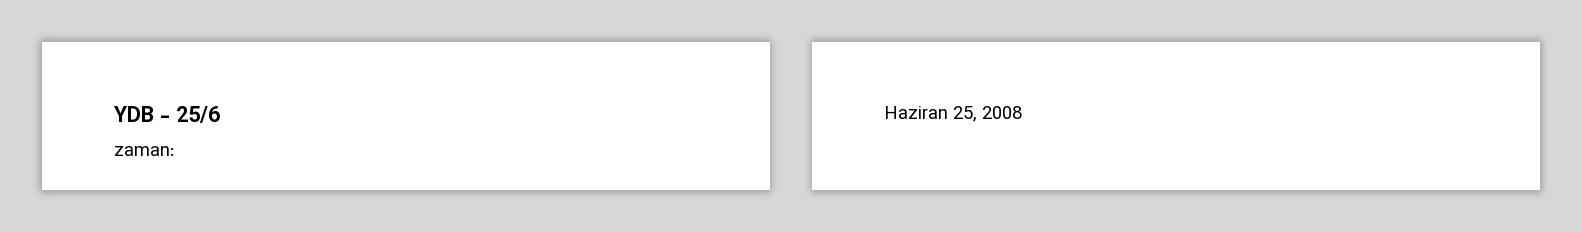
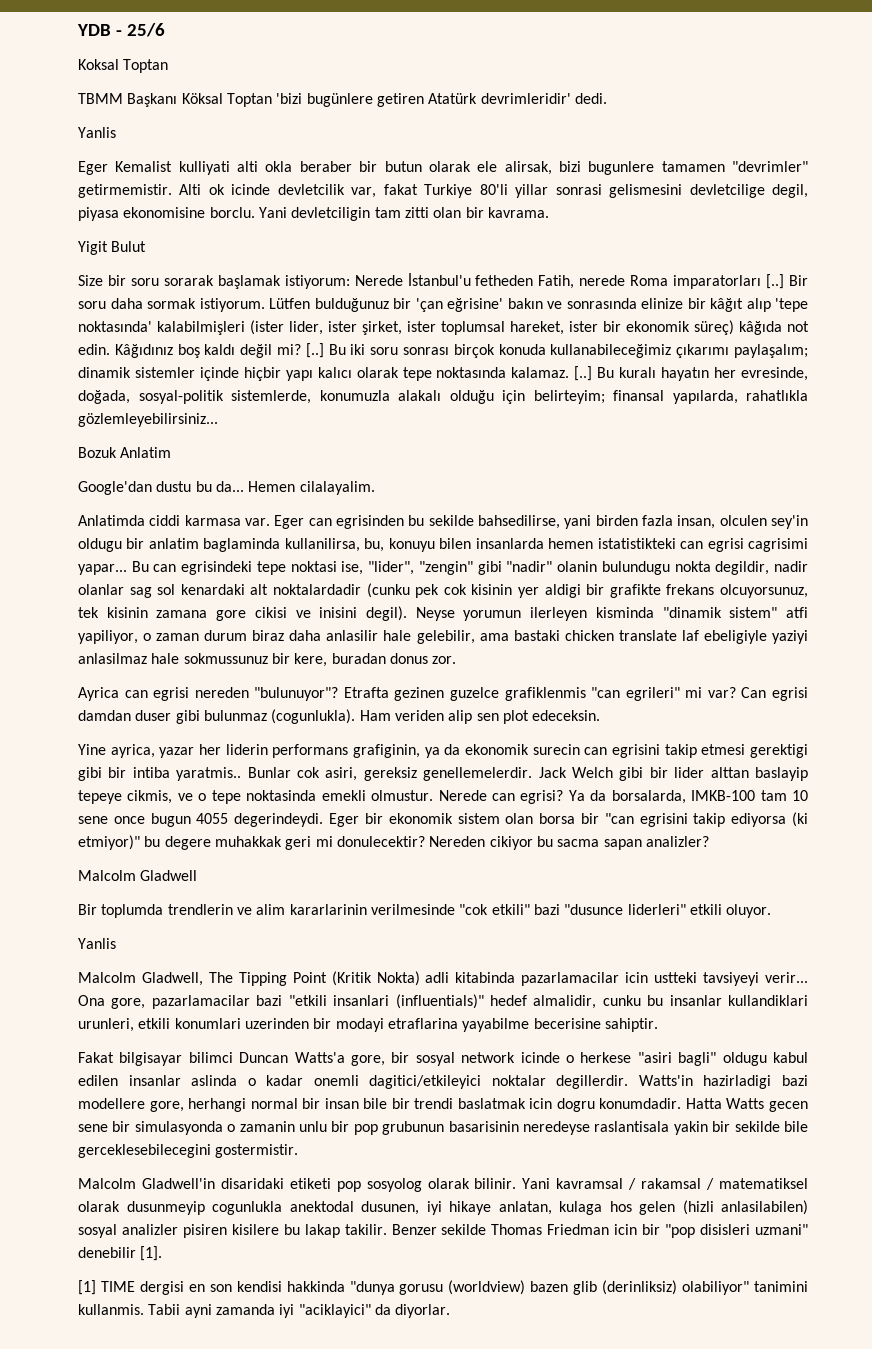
- zaman:
- Haziran 25, 2008
+ Koksal Toptan
+ TBMM Başkanı Köksal Toptan 'bizi bugünlere getiren Atatürk devrimleridir' dedi.
+ Yanlis
+ Eger Kemalist kulliyati alti okla beraber bir butun olarak ele alirsak, bizi bugunlere tamamen "devrimler" getirmemistir. Alti ok icinde devletcilik var, fakat Turkiye 80'li yillar sonrasi gelismesini devletcilige degil, piyasa ekonomisine borclu. Yani devletciligin tam zitti olan bir kavrama.
+ Yigit Bulut
+ Size bir soru sorarak başlamak istiyorum: Nerede İstanbul'u fetheden Fatih, nerede Roma imparatorları [..] Bir soru daha sormak istiyorum. Lütfen bulduğunuz bir 'çan eğrisine' bakın ve sonrasında elinize bir kâğıt alıp 'tepe noktasında' kalabilmişleri (ister lider, ister şirket, ister toplumsal hareket, ister bir ekonomik süreç) kâğıda not edin. Kâğıdınız boş kaldı değil mi? [..] Bu iki soru sonrası birçok konuda kullanabileceğimiz çıkarımı paylaşalım; dinamik sistemler içinde hiçbir yapı kalıcı olarak tepe noktasında kalamaz. [..] Bu kuralı hayatın her evresinde, doğada, sosyal-politik sistemlerde, konumuzla alakalı olduğu için belirteyim; finansal yapılarda, rahatlıkla gözlemleyebilirsiniz...
+ Bozuk Anlatim
+ Google'dan dustu bu da... Hemen cilalayalim.
+ Anlatimda ciddi karmasa var. Eger can egrisinden bu sekilde bahsedilirse, yani birden fazla insan, olculen sey'in oldugu bir anlatim baglaminda kullanilirsa, bu, konuyu bilen insanlarda hemen istatistikteki can egrisi cagrisimi yapar... Bu can egrisindeki tepe noktasi ise, "lider", "zengin" gibi "nadir" olanin bulundugu nokta degildir, nadir olanlar sag sol kenardaki alt noktalardadir (cunku pek cok kisinin yer aldigi bir grafikte frekans olcuyorsunuz, tek kisinin zamana gore cikisi ve inisini degil). Neyse yorumun ilerleyen kisminda "dinamik sistem" atfi yapiliyor, o zaman durum biraz daha anlasilir hale gelebilir, ama bastaki chicken translate laf ebeligiyle yaziyi anlasilmaz hale sokmussunuz bir kere, buradan donus zor.
+ Ayrica can egrisi nereden "bulunuyor"? Etrafta gezinen guzelce grafiklenmis "can egrileri" mi var? Can egrisi damdan duser gibi bulunmaz (cogunlukla). Ham veriden alip sen plot edeceksin.
+ Yine ayrica, yazar her liderin performans grafiginin, ya da ekonomik surecin can egrisini takip etmesi gerektigi gibi bir intiba yaratmis.. Bunlar cok asiri, gereksiz genellemelerdir. Jack Welch gibi bir lider alttan baslayip tepeye cikmis, ve o tepe noktasinda emekli olmustur. Nerede can egrisi? Ya da borsalarda, IMKB-100 tam 10 sene once bugun 4055 degerindeydi. Eger bir ekonomik sistem olan borsa bir "can egrisini takip ediyorsa (ki etmiyor)" bu degere muhakkak geri mi donulecektir? Nereden cikiyor bu sacma sapan analizler?
+ Malcolm Gladwell
+ Bir toplumda trendlerin ve alim kararlarinin verilmesinde "cok etkili" bazi "dusunce liderleri" etkili oluyor.
+ Yanlis
+ Malcolm Gladwell, The Tipping Point (Kritik Nokta) adli kitabinda pazarlamacilar icin ustteki tavsiyeyi verir... Ona gore, pazarlamacilar bazi "etkili insanlari (influentials)" hedef almalidir, cunku bu insanlar kullandiklari urunleri, etkili konumlari uzerinden bir modayi etraflarina yayabilme becerisine sahiptir.
+ Fakat bilgisayar bilimci Duncan Watts'a gore, bir sosyal network icinde o herkese "asiri bagli" oldugu kabul edilen insanlar aslinda o kadar onemli dagitici/etkileyici noktalar degillerdir. Watts'in hazirladigi bazi modellere gore, herhangi normal bir insan bile bir trendi baslatmak icin dogru konumdadir. Hatta Watts gecen sene bir simulasyonda o zamanin unlu bir pop grubunun basarisinin neredeyse raslantisala yakin bir sekilde bile gerceklesebilecegini gostermistir.
+ Malcolm Gladwell'in disaridaki etiketi pop sosyolog olarak bilinir. Yani kavramsal / rakamsal / matematiksel olarak dusunmeyip cogunlukla anektodal dusunen, iyi hikaye anlatan, kulaga hos gelen (hizli anlasilabilen) sosyal analizler pisiren kisilere bu lakap takilir. Benzer sekilde Thomas Friedman icin bir "pop disisleri uzmani" denebilir [1].
+ [1] TIME dergisi en son kendisi hakkinda "dunya gorusu (worldview) bazen glib (derinliksiz) olabiliyor" tanimini kullanmis. Tabii ayni zamanda iyi "aciklayici" da diyorlar.

